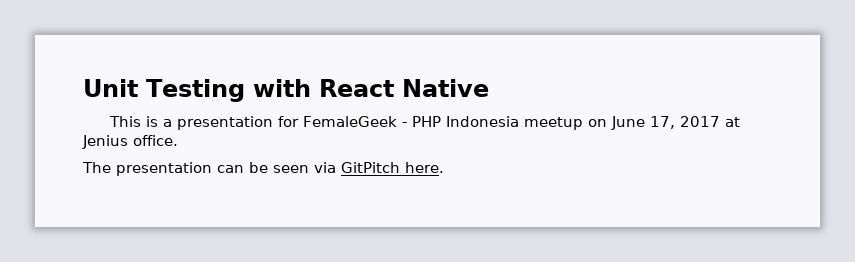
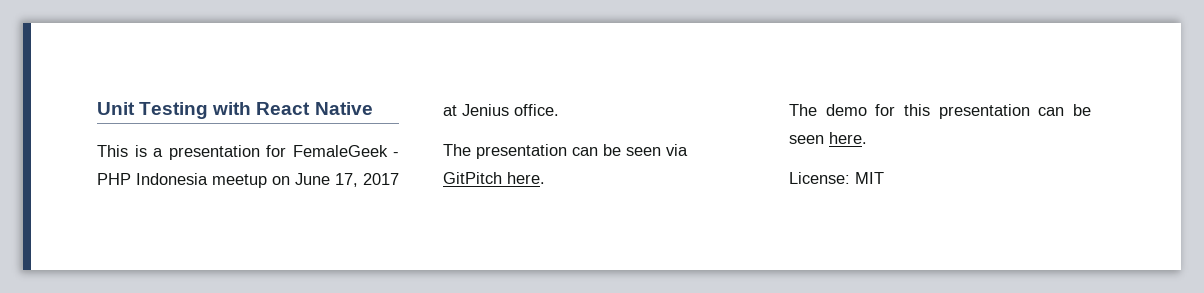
+ The demo for this presentation can be seen here.
+ License: MIT

